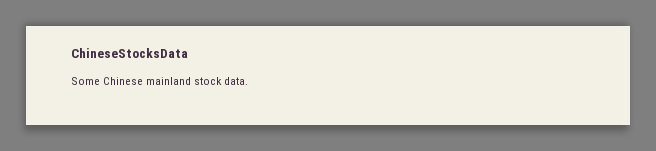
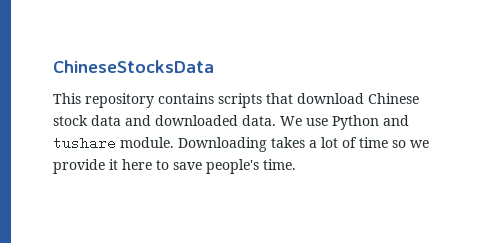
- Some Chinese mainland stock data.
+ This repository contains scripts that download Chinese stock data and downloaded data. We use Python and tushare module. Downloading takes a lot of time so we provide it here to save people's time.

